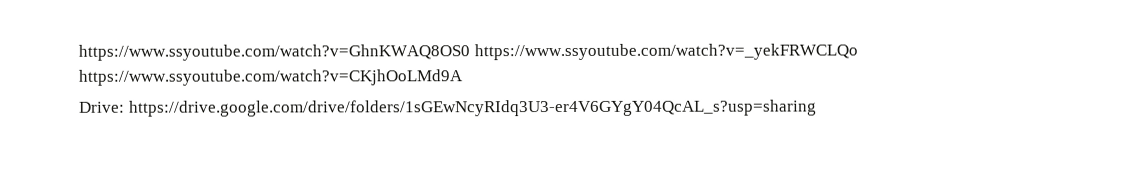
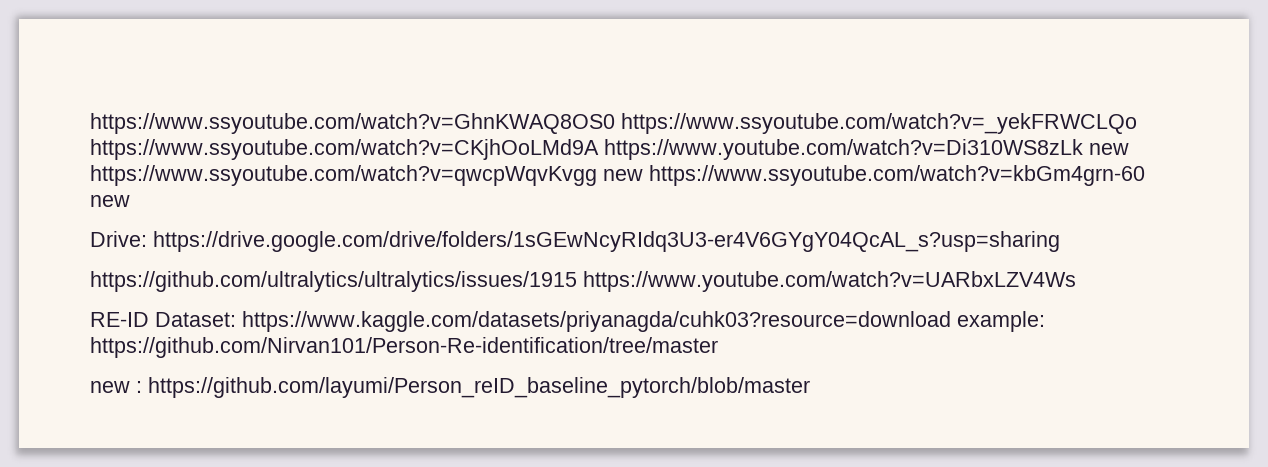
- https://www.ssyoutube.com/watch?v=GhnKWAQ8OS0 https://www.ssyoutube.com/watch?v=_yekFRWCLQo https://www.ssyoutube.com/watch?v=CKjhOoLMd9A
+ https://www.ssyoutube.com/watch?v=GhnKWAQ8OS0 https://www.ssyoutube.com/watch?v=_yekFRWCLQo https://www.ssyoutube.com/watch?v=CKjhOoLMd9A https://www.youtube.com/watch?v=Di310WS8zLk new https://www.ssyoutube.com/watch?v=qwcpWqvKvgg new https://www.ssyoutube.com/watch?v=kbGm4grn-60 new
  Drive: https://drive.google.com/drive/folders/1sGEwNcyRIdq3U3-er4V6GYgY04QcAL_s?usp=sharing
+ https://github.com/ultralytics/ultralytics/issues/1915 https://www.youtube.com/watch?v=UARbxLZV4Ws
+ RE-ID Dataset: https://www.kaggle.com/datasets/priyanagda/cuhk03?resource=download example: https://github.com/Nirvan101/Person-Re-identification/tree/master
+ new : https://github.com/layumi/Person_reID_baseline_pytorch/blob/master

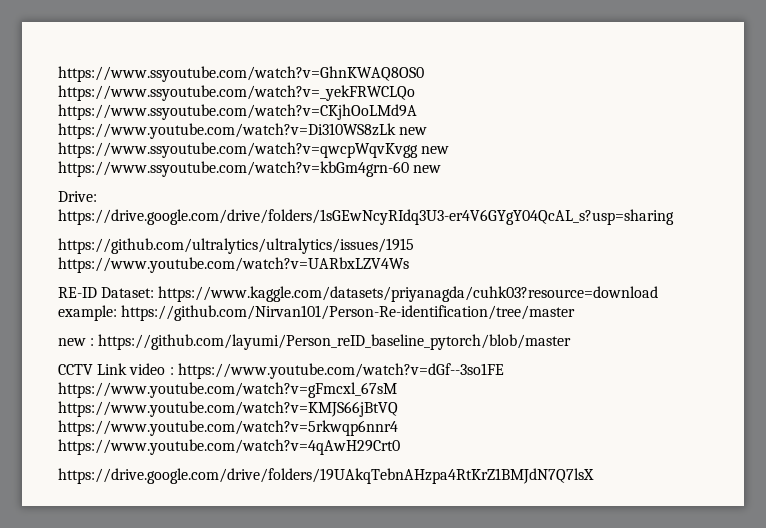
+ CCTV Link video : https://www.youtube.com/watch?v=dGf--3so1FE https://www.youtube.com/watch?v=gFmcxl_67sM https://www.youtube.com/watch?v=KMJS66jBtVQ https://www.youtube.com/watch?v=5rkwqp6nnr4 https://www.youtube.com/watch?v=4qAwH29Crt0
+ https://drive.google.com/drive/folders/19UAkqTebnAHzpa4RtKrZ1BMJdN7Q7lsX

